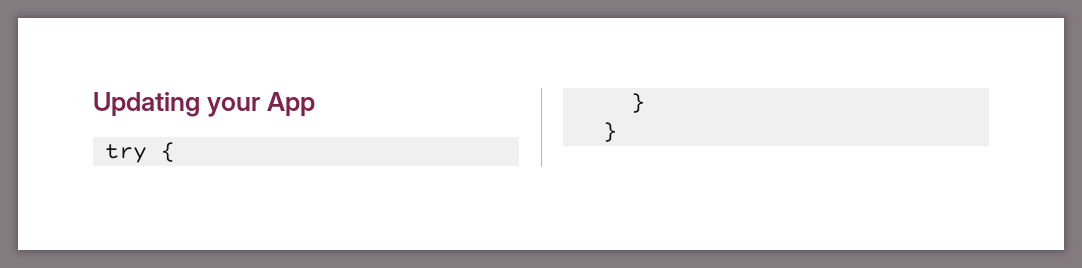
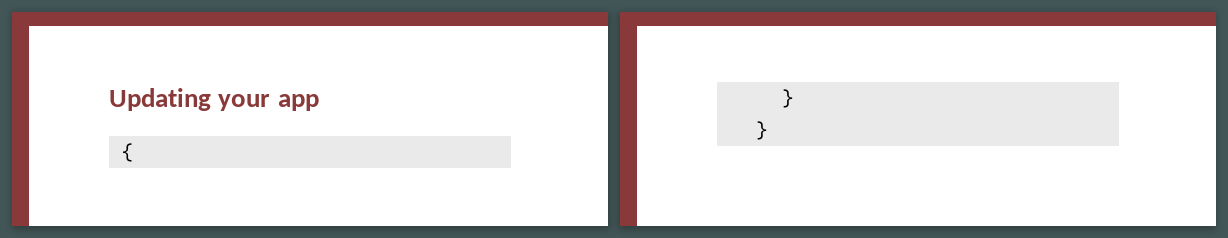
- Updating your App
- try {
+ Updating your app
+ {

